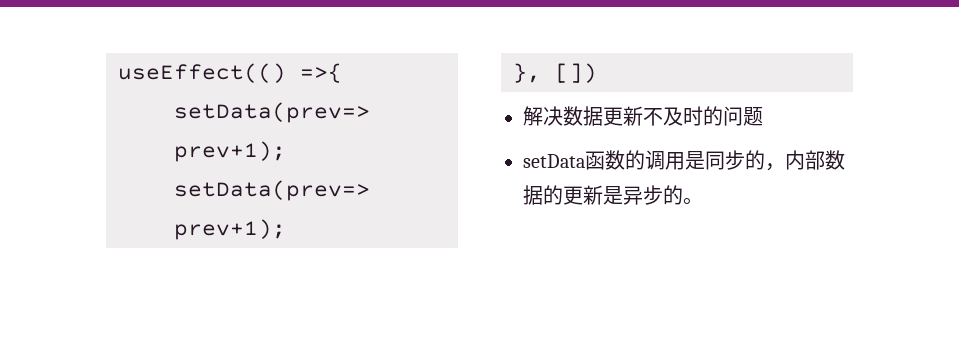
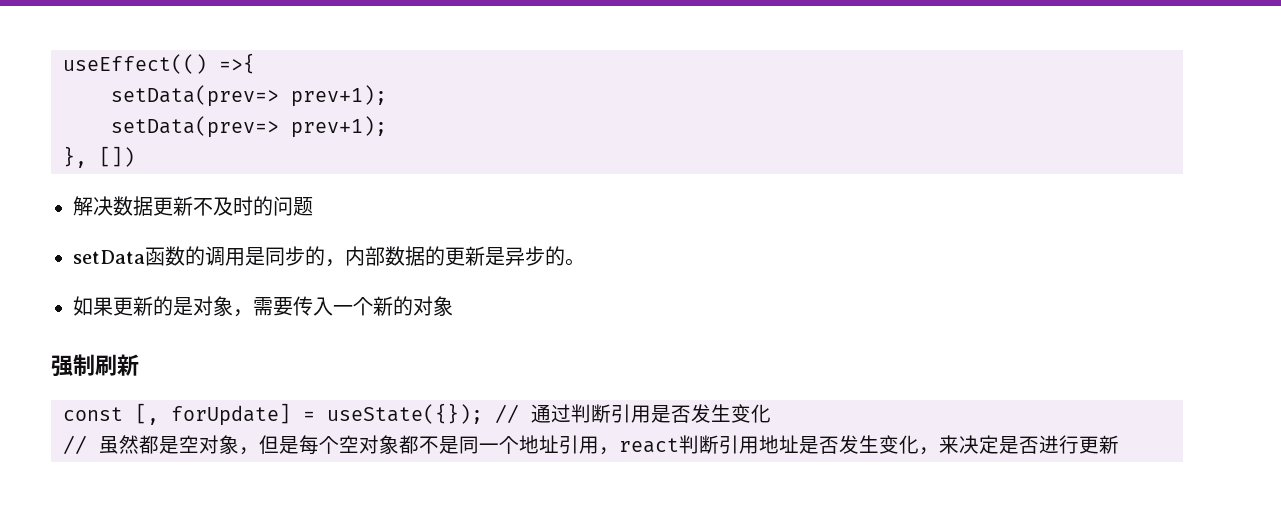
+ 如果更新的是对象，需要传入一个新的对象
+ 强制刷新
+ const [, forUpdate] = useState({}); // 通过判断引用是否发生变化
+ // 虽然都是空对象，但是每个空对象都不是同一个地址引用，react判断引用地址是否发生变化，来决定是否进行更新

